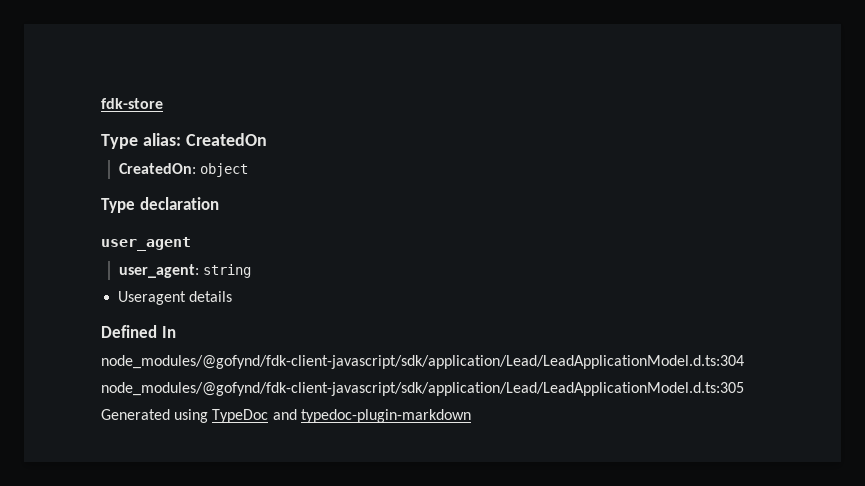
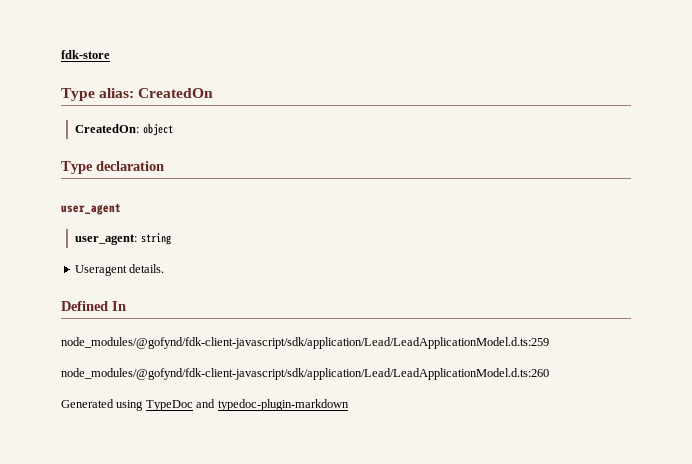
- Useragent details
+ Useragent details.
- node_modules/@gofynd/fdk-client-javascript/sdk/application/Lead/LeadApplicationModel.d.ts:304
- node_modules/@gofynd/fdk-client-javascript/sdk/application/Lead/LeadApplicationModel.d.ts:305
+ node_modules/@gofynd/fdk-client-javascript/sdk/application/Lead/LeadApplicationModel.d.ts:259
+ node_modules/@gofynd/fdk-client-javascript/sdk/application/Lead/LeadApplicationModel.d.ts:260

